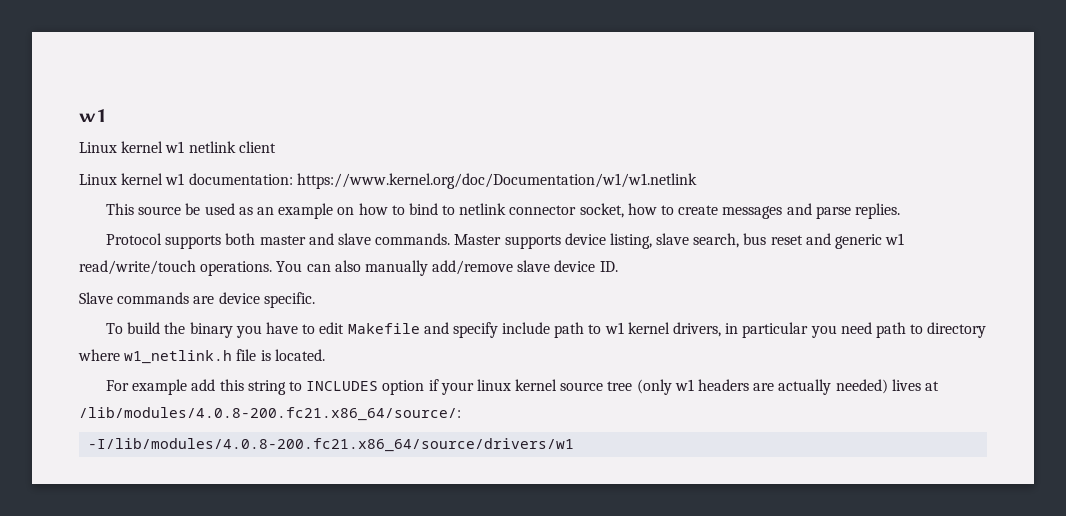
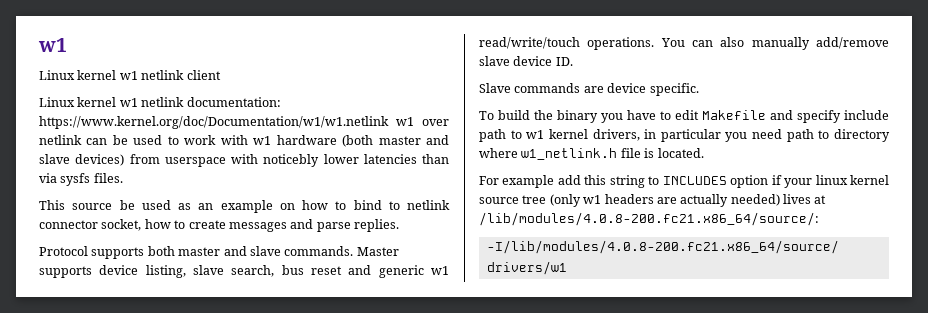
- Linux kernel w1 documentation: https://www.kernel.org/doc/Documentation/w1/w1.netlink
+ Linux kernel w1 netlink documentation: https://www.kernel.org/doc/Documentation/w1/w1.netlink w1 over netlink can be used to work with w1 hardware (both master and slave devices) from userspace with noticebly lower latencies than via sysfs files.

